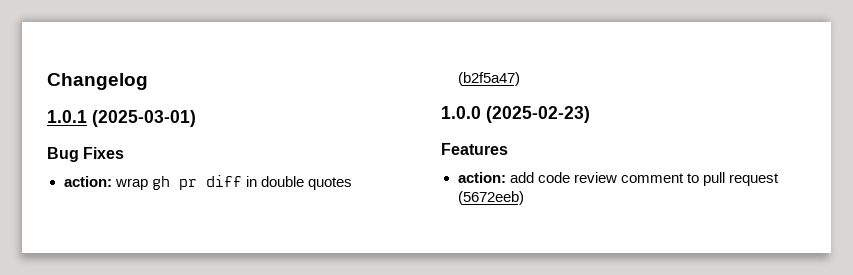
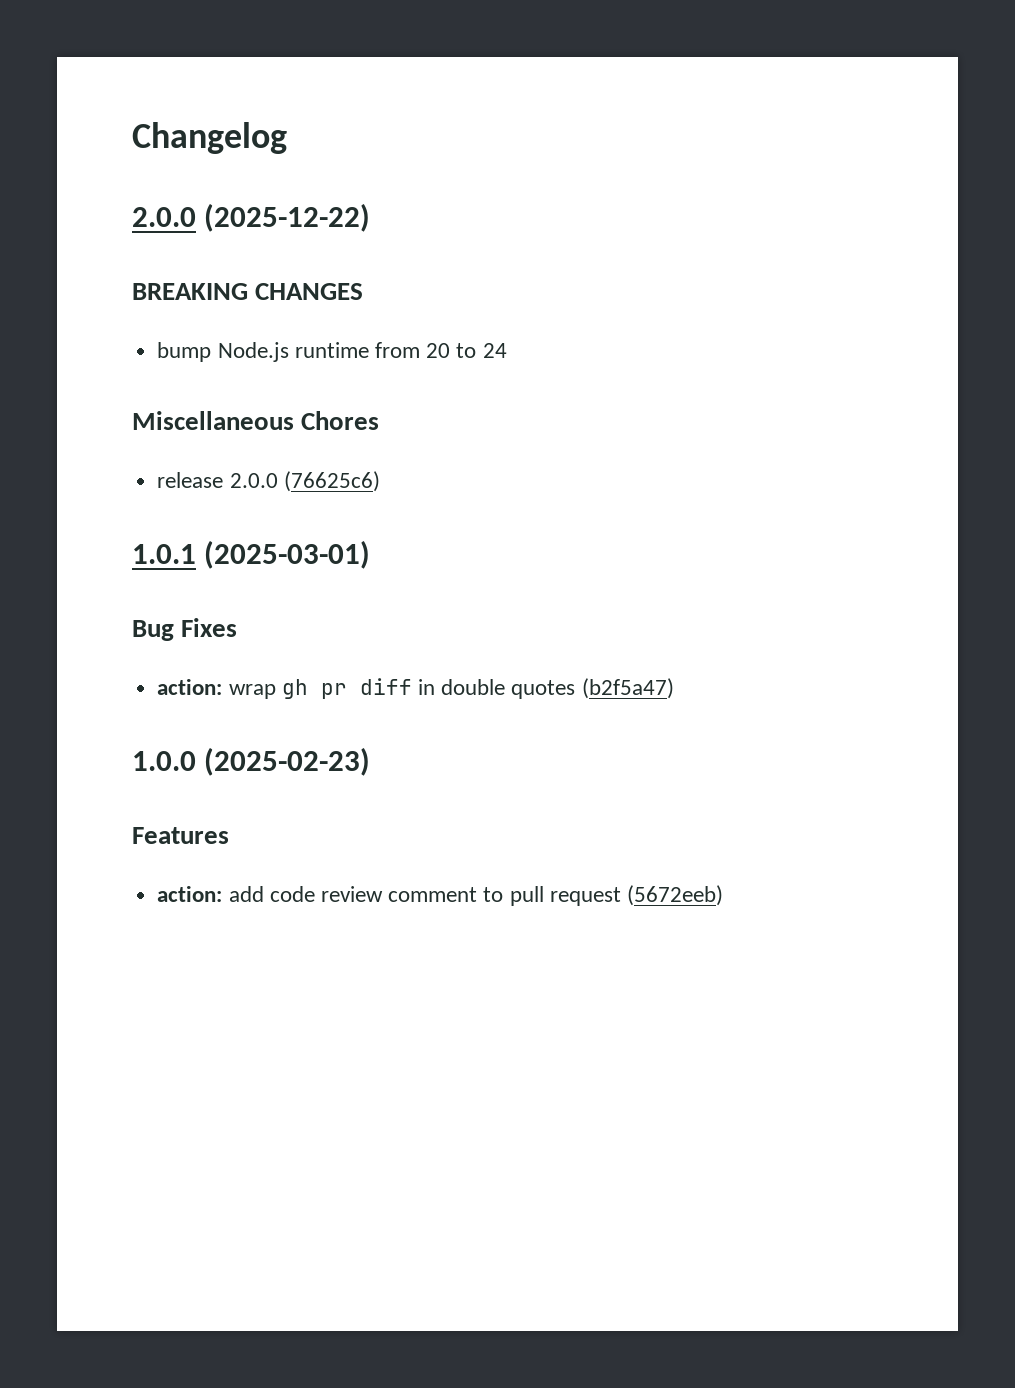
+ 2.0.0 (2025-12-22)
+ BREAKING CHANGES
+ bump Node.js runtime from 20 to 24
+ Miscellaneous Chores
+ release 2.0.0 (76625c6)

